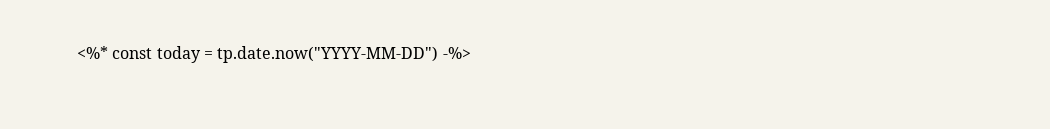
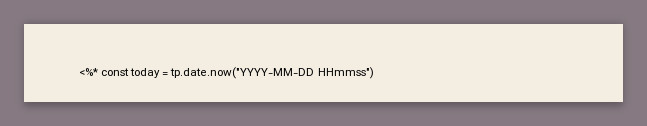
- <%* const today = tp.date.now("YYYY-MM-DD") -%>
+ <%* const today = tp.date.now("YYYY-MM-DD HHmmss")

